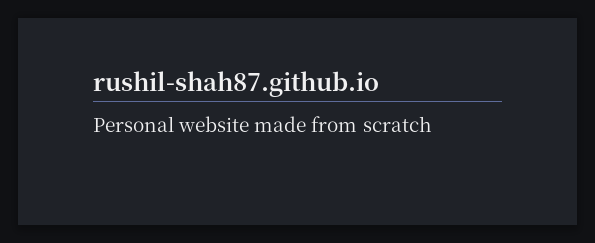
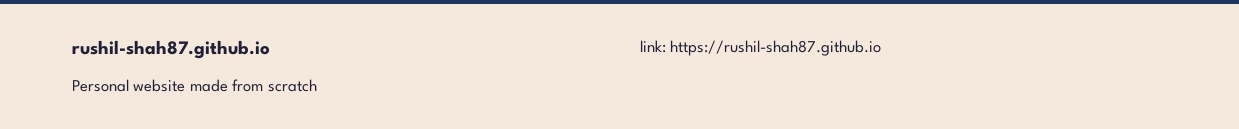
+ link: https://rushil-shah87.github.io

